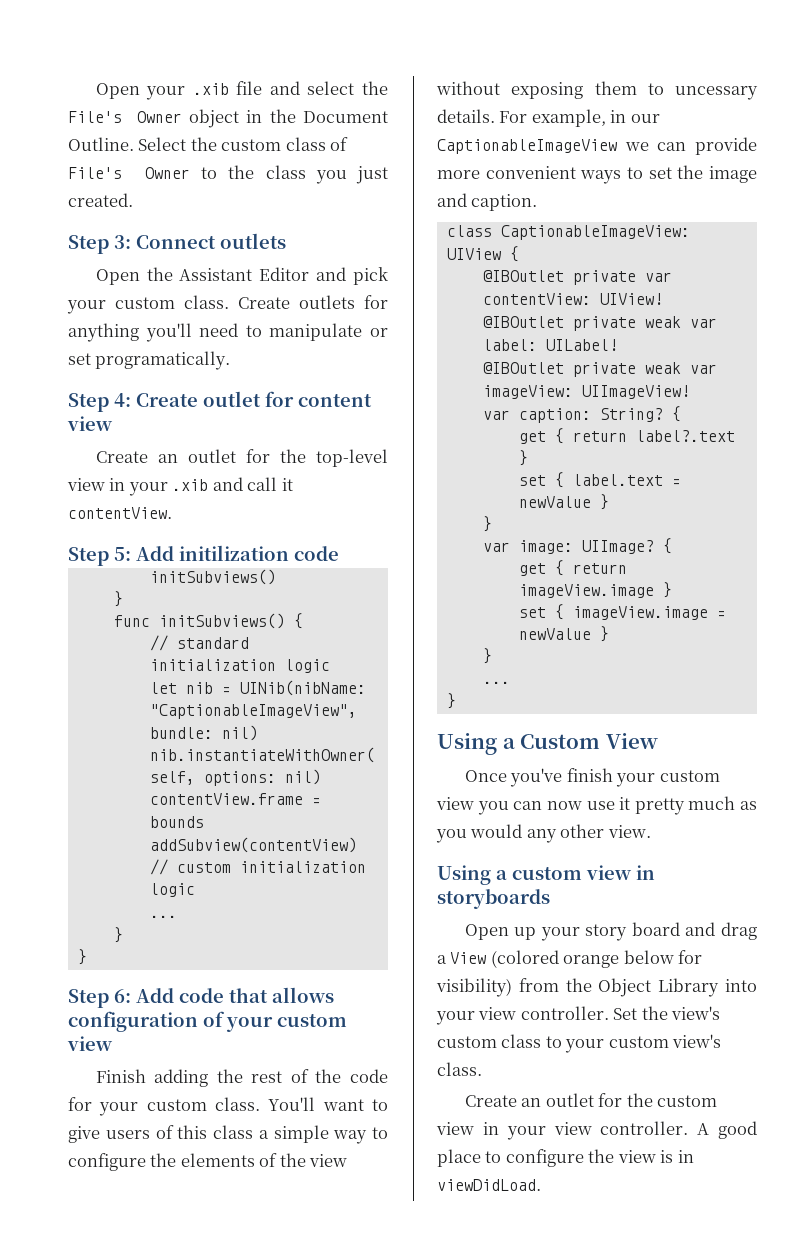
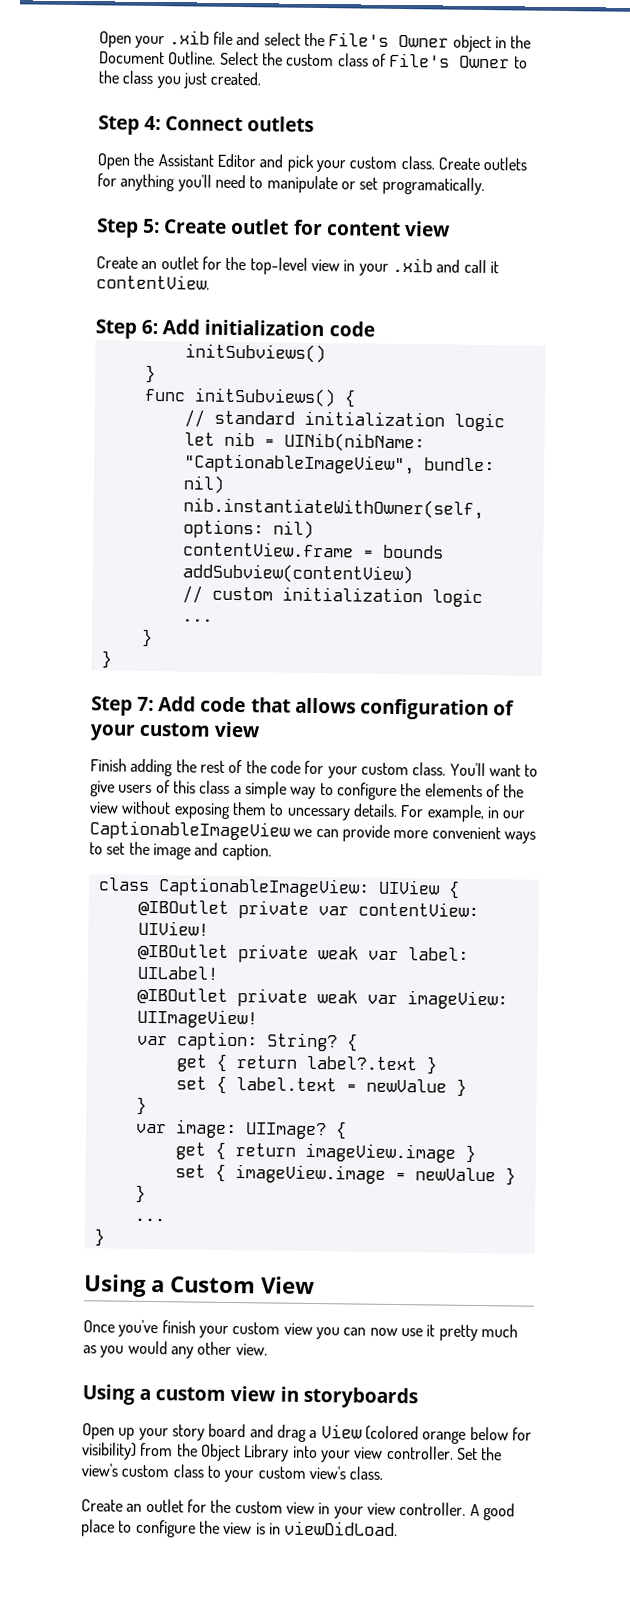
- Step 3: Connect outlets
+ Step 4: Connect outlets
- Step 4: Create outlet for content view
+ Step 5: Create outlet for content view
- Step 5: Add initilization code
+ Step 6: Add initialization code
- Step 6: Add code that allows configuration of your custom view
+ Step 7: Add code that allows configuration of your custom view

